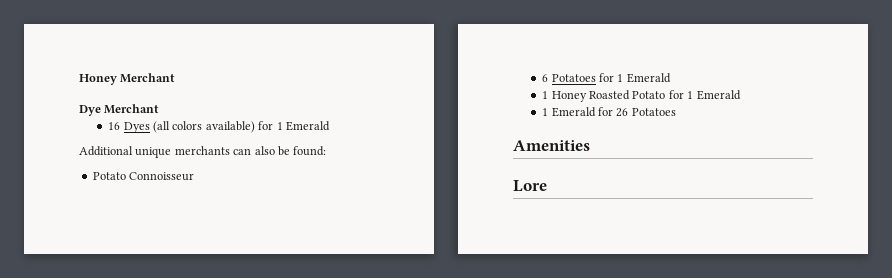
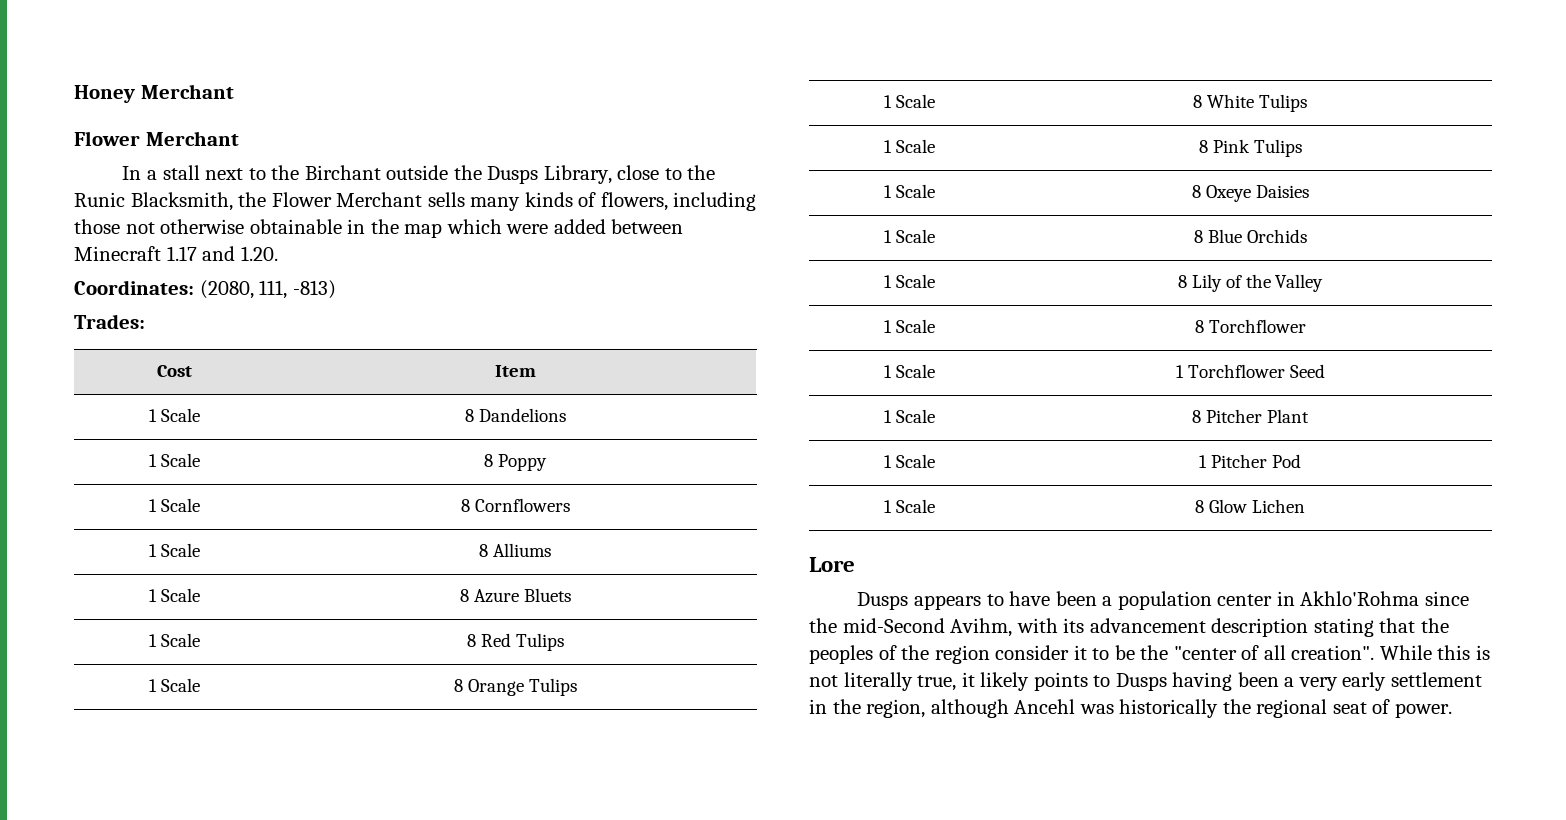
  Honey Merchant
- Dye Merchant
- 16 Dyes (all colors available) for 1 Emerald
- Additional unique merchants can also be found:
- Potato Connoisseur
- 6 Potatoes for 1 Emerald
- 1 Honey Roasted Potato for 1 Emerald
- 1 Emerald for 26 Potatoes
- Amenities
+ Flower Merchant
+ In a stall next to the Birchant outside the Dusps Library, close to the Runic Blacksmith, the Flower Merchant sells many kinds of flowers, including those not otherwise obtainable in the map which were added between Minecraft 1.17 and 1.20.
+ Coordinates: (2080, 111, -813)
+ Trades:
+ Cost | Item
+ 1 Scale | 8 Dandelions
+ 1 Scale | 8 Poppy
+ 1 Scale | 8 Cornflowers
+ 1 Scale | 8 Alliums
+ 1 Scale | 8 Azure Bluets
+ 1 Scale | 8 Red Tulips
+ 1 Scale | 8 Orange Tulips
+ 1 Scale | 8 White Tulips
+ 1 Scale | 8 Pink Tulips
+ 1 Scale | 8 Oxeye Daisies
+ 1 Scale | 8 Blue Orchids
+ 1 Scale | 8 Lily of the Valley
+ 1 Scale | 8 Torchflower
+ 1 Scale | 1 Torchflower Seed
+ 1 Scale | 8 Pitcher Plant
+ 1 Scale | 1 Pitcher Pod
+ 1 Scale | 8 Glow Lichen
  Lore
+ Dusps appears to have been a population center in Akhlo'Rohma since the mid-Second Avihm, with its advancement description stating that the peoples of the region consider it to be the "center of all creation". While this is not literally true, it likely points to Dusps having been a very early settlement in the region, although Ancehl was historically the regional seat of power.

